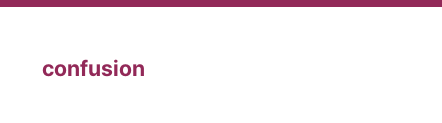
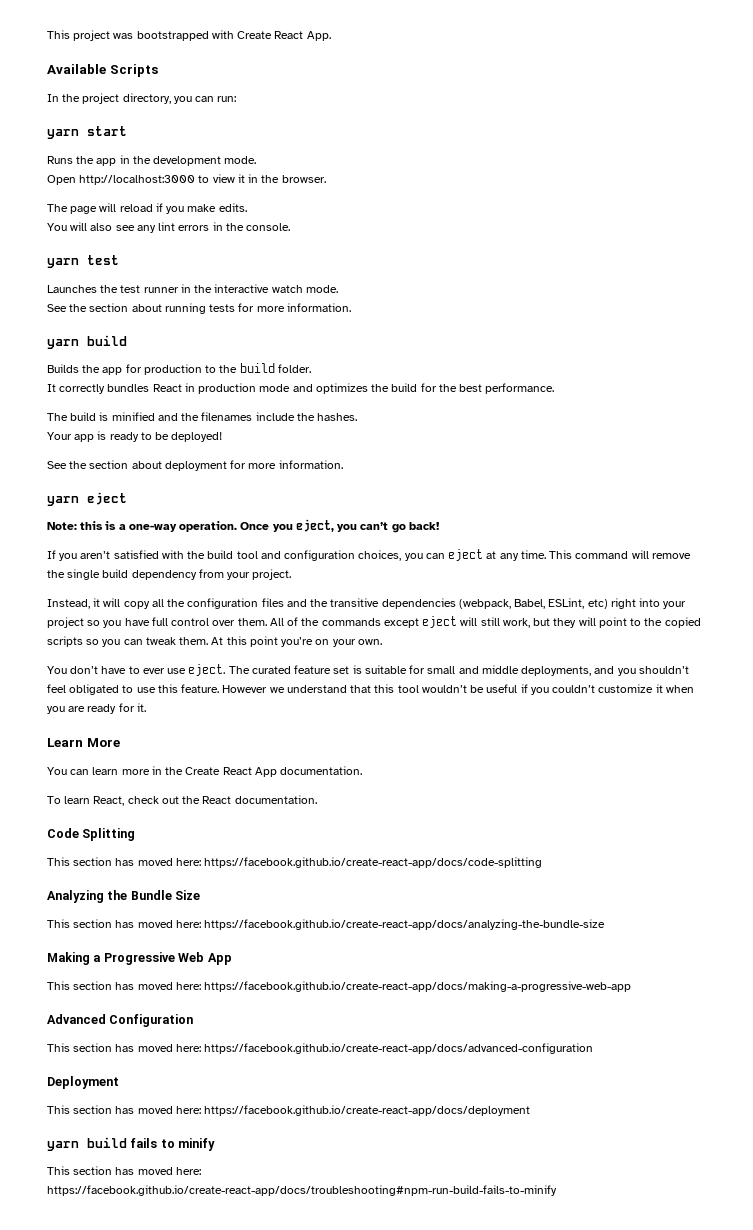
- confusion
+ This project was bootstrapped with Create React App.
+ Available Scripts
+ In the project directory, you can run:
+ yarn start
+ Runs the app in the development mode.
+ Open http://localhost:3000 to view it in the browser.
+ The page will reload if you make edits.
+ You will also see any lint errors in the console.
+ yarn test
+ Launches the test runner in the interactive watch mode.
+ See the section about running tests for more information.
+ yarn build
+ Builds the app for production to the build folder.
+ It correctly bundles React in production mode and optimizes the build for the best performance.
+ The build is minified and the filenames include the hashes.
+ Your app is ready to be deployed!
+ See the section about deployment for more information.
+ yarn eject
+ Note: this is a one-way operation. Once you eject, you can’t go back!
+ If you aren’t satisfied with the build tool and configuration choices, you can eject at any time. This command will remove the single build dependency from your project.
+ Instead, it will copy all the configuration files and the transitive dependencies (webpack, Babel, ESLint, etc) right into your project so you have full control over them. All of the commands except eject will still work, but they will point to the copied scripts so you can tweak them. At this point you’re on your own.
+ You don’t have to ever use eject. The curated feature set is suitable for small and middle deployments, and you shouldn’t feel obligated to use this feature. However we understand that this tool wouldn’t be useful if you couldn’t customize it when you are ready for it.
+ Learn More
+ You can learn more in the Create React App documentation.
+ To learn React, check out the React documentation.
+ Code Splitting
+ This section has moved here: https://facebook.github.io/create-react-app/docs/code-splitting
+ Analyzing the Bundle Size
+ This section has moved here: https://facebook.github.io/create-react-app/docs/analyzing-the-bundle-size
+ Making a Progressive Web App
+ This section has moved here: https://facebook.github.io/create-react-app/docs/making-a-progressive-web-app
+ Advanced Configuration
+ This section has moved here: https://facebook.github.io/create-react-app/docs/advanced-configuration
+ Deployment
+ This section has moved here: https://facebook.github.io/create-react-app/docs/deployment
+ yarn build fails to minify
+ This section has moved here: https://facebook.github.io/create-react-app/docs/troubleshooting#npm-run-build-fails-to-minify

